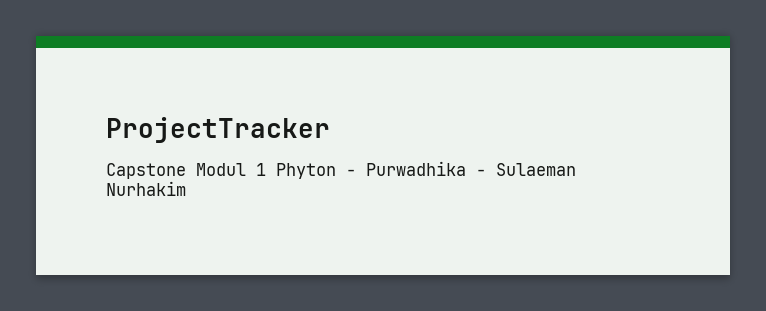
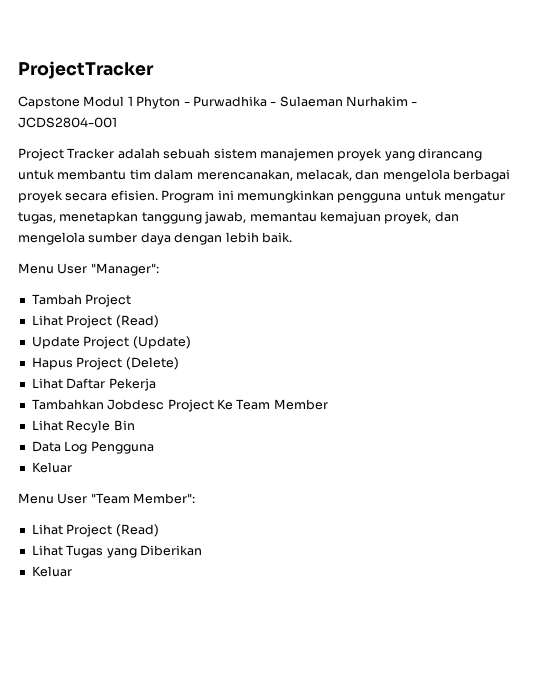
- Capstone Modul 1 Phyton - Purwadhika - Sulaeman Nurhakim
+ Capstone Modul 1 Phyton - Purwadhika - Sulaeman Nurhakim - JCDS2804-001
+ Project Tracker adalah sebuah sistem manajemen proyek yang dirancang untuk membantu tim dalam merencanakan, melacak, dan mengelola berbagai proyek secara efisien. Program ini memungkinkan pengguna untuk mengatur tugas, menetapkan tanggung jawab, memantau kemajuan proyek, dan mengelola sumber daya dengan lebih baik.
+ Menu User "Manager":
+ Tambah Project
+ Lihat Project (Read)
+ Update Project (Update)
+ Hapus Project (Delete)
+ Lihat Daftar Pekerja
+ Tambahkan Jobdesc Project Ke Team Member
+ Lihat Recyle Bin
+ Data Log Pengguna
+ Keluar
+ Menu User "Team Member":
+ Lihat Project (Read)
+ Lihat Tugas yang Diberikan
+ Keluar

